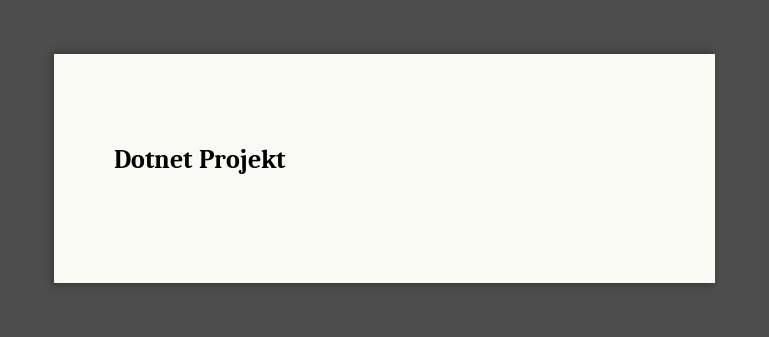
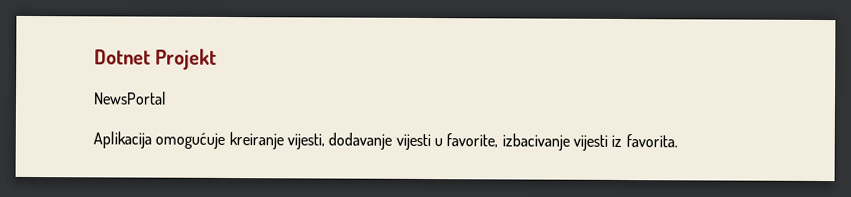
+ NewsPortal
+ Aplikacija omogućuje kreiranje vijesti, dodavanje vijesti u favorite, izbacivanje vijesti iz favorita.

